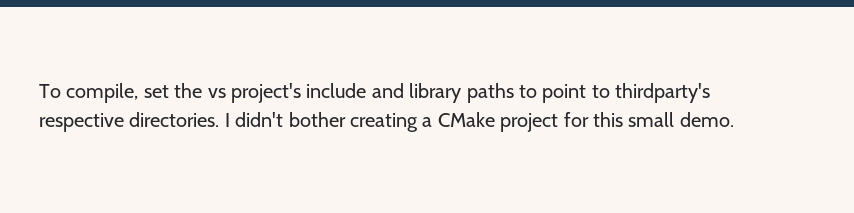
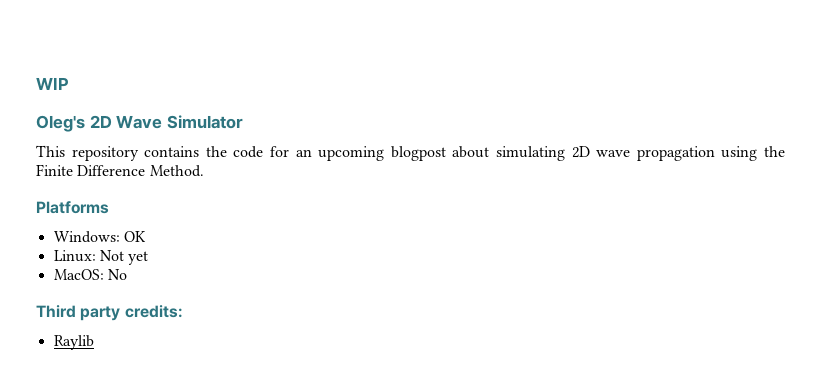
- To compile, set the vs project's include and library paths to point to thirdparty's respective directories. I didn't bother creating a CMake project for this small demo.
+ WIP
+ Oleg's 2D Wave Simulator
+ This repository contains the code for an upcoming blogpost about simulating 2D wave propagation using the Finite Difference Method.
+ Platforms
+ Windows: OK
+ Linux: Not yet
+ MacOS: No
+ Third party credits:
+ Raylib

